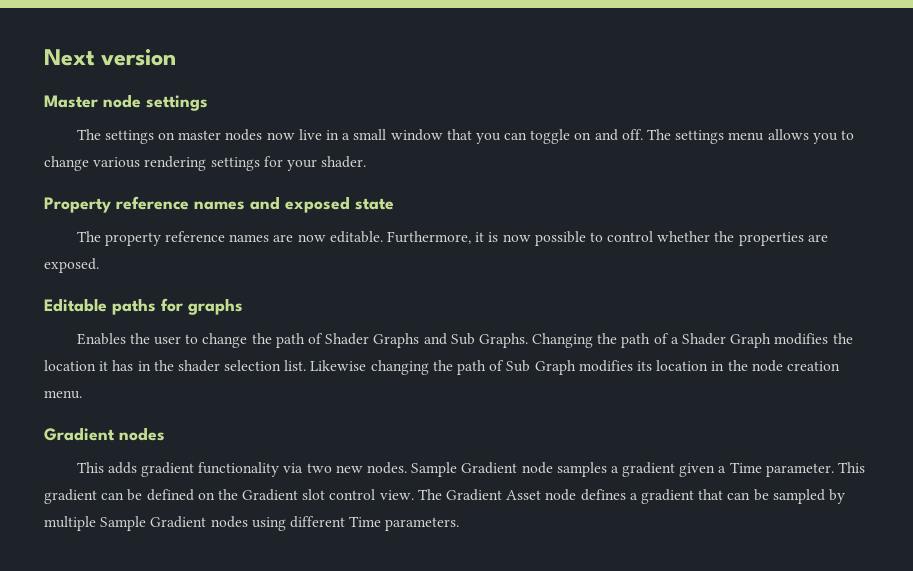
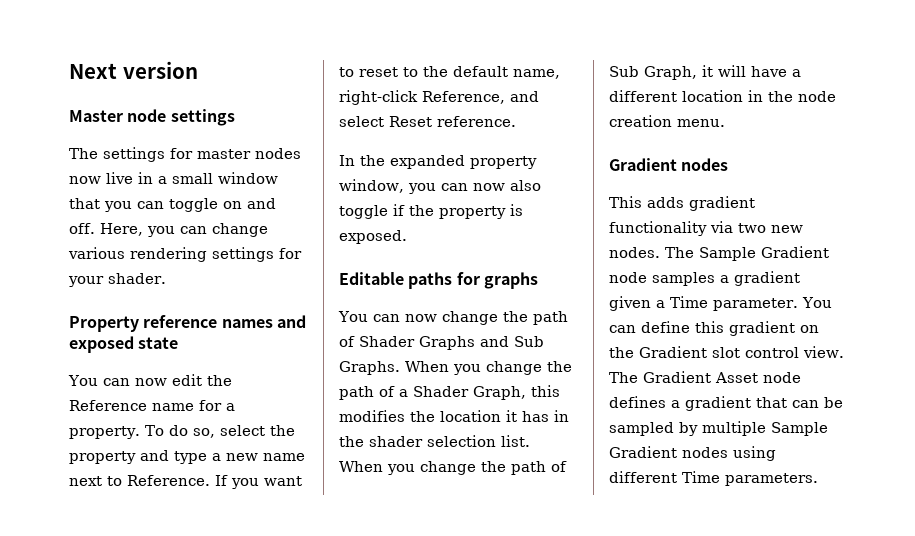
- The settings on master nodes now live in a small window that you can toggle on and off.
+ The settings for master nodes now live in a small window that you can toggle on and off.
- The settings menu allows you to change various rendering settings for your shader.
+ Here, you can change various rendering settings for your shader.
- The property reference names are now editable. Furthermore, it is now possible to control whether the properties are exposed.
+ You can now edit the Reference name for a property. To do so, select the property and type a new name next to Reference. If you want to reset to the default name, right-click Reference, and select Reset reference.
+ In the expanded property window, you can now also toggle if the property is exposed.
- Enables the user to change the path of Shader Graphs and Sub Graphs.
+ You can now change the path of Shader Graphs and Sub Graphs.
- Changing the path of a Shader Graph modifies the location it has in the shader selection list.
+ When you change the path of a Shader Graph, this modifies the location it has in the shader selection list.
- Likewise changing the path of Sub Graph modifies its location in the node creation menu.
+ When you change the path of Sub Graph, it will have a different location in the node creation menu.
- Sample Gradient node samples a gradient given a Time parameter.
+ The Sample Gradient node samples a gradient given a Time parameter.
- This gradient can be defined on the Gradient slot control view.
+ You can define this gradient on the Gradient slot control view.

